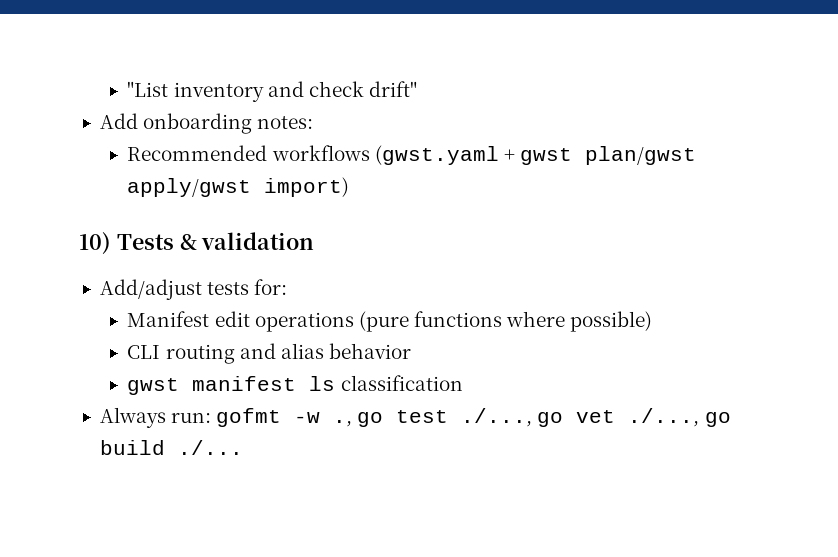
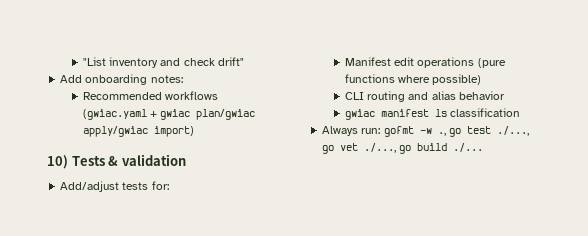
- Recommended workflows (gwst.yaml + gwst plan/gwst apply/gwst import)
+ Recommended workflows (gwiac.yaml + gwiac plan/gwiac apply/gwiac import)
- gwst manifest ls classification
+ gwiac manifest ls classification

